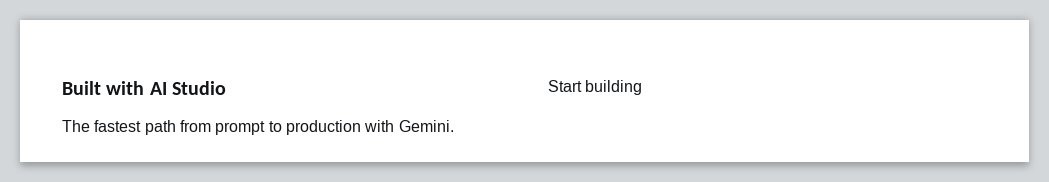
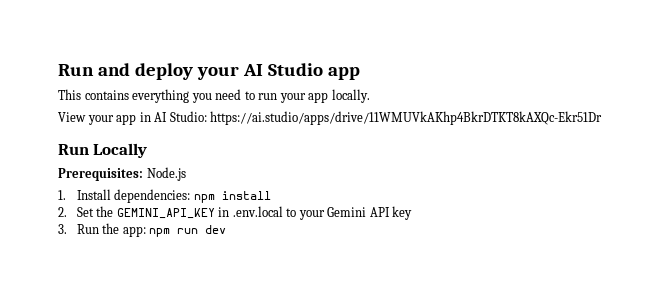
- Built with AI Studio
- The fastest path from prompt to production with Gemini.
- Start building
+ Run and deploy your AI Studio app
+ This contains everything you need to run your app locally.
+ View your app in AI Studio: https://ai.studio/apps/drive/11WMUVkAKhp4BkrDTKT8kAXQc-Ekr51Dr
+ Run Locally
+ Prerequisites: Node.js
+ 1. Install dependencies: npm install
+ 2. Set the GEMINI_API_KEY in .env.local to your Gemini API key
+ 3. Run the app: npm run dev

